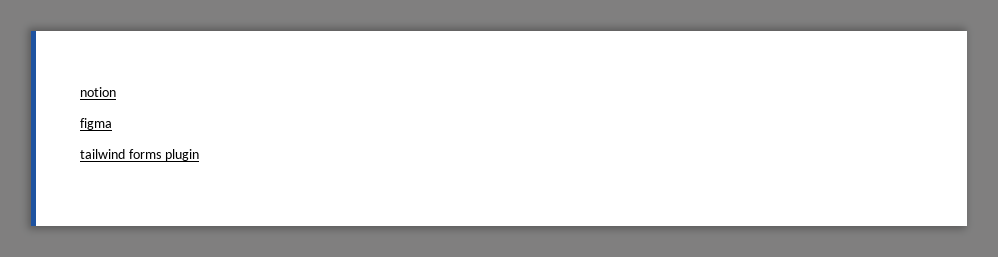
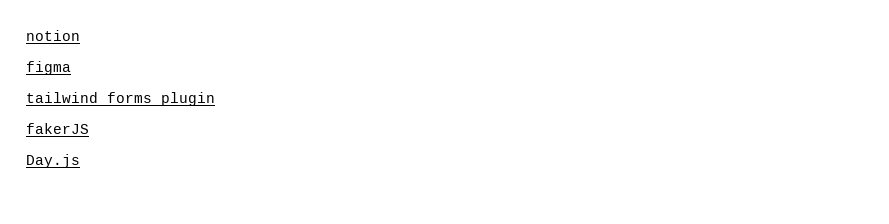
+ fakerJS
+ Day.js

